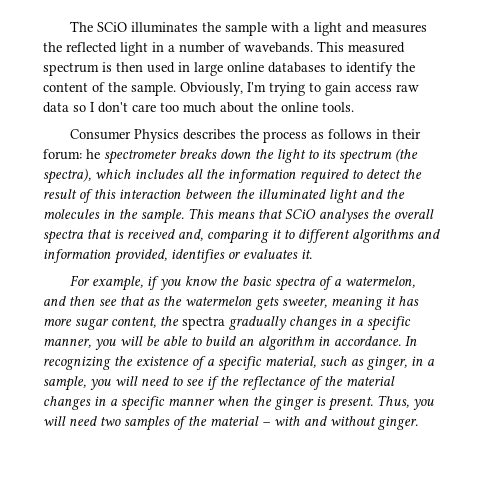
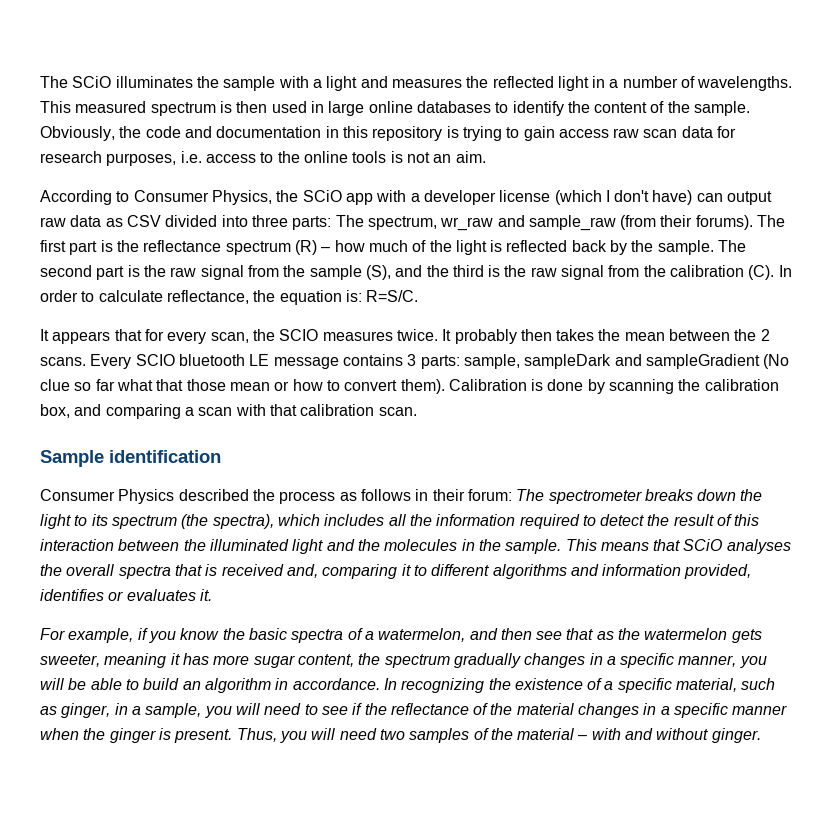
- The SCiO illuminates the sample with a light and measures the reflected light in a number of wavebands.
+ The SCiO illuminates the sample with a light and measures the reflected light in a number of wavelengths.
- Obviously, I'm trying to gain access raw data so I don't care too much about the online tools.
+ Obviously, the code and documentation in this repository is trying to gain access raw scan data for research purposes, i.e. access to the online tools is not an aim.
+ According to Consumer Physics, the SCiO app with a developer license (which I don't have) can output raw data as CSV divided into three parts: The spectrum, wr_raw and sample_raw (from their forums). The first part is the reflectance spectrum (R) – how much of the light is reflected back by the sample. The second part is the raw signal from the sample (S), and the third is the raw signal from the calibration (C). In order to calculate reflectance, the equation is: R=S/C.
+ It appears that for every scan, the SCIO measures twice. It probably then takes the mean between the 2 scans. Every SCIO bluetooth LE message contains 3 parts: sample, sampleDark and sampleGradient (No clue so far what that those mean or how to convert them). Calibration is done by scanning the calibration box, and comparing a scan with that calibration scan.
+ Sample identification
- Consumer Physics describes the process as follows in their forum: he spectrometer breaks down the light to its spectrum (the spectra), which includes all the information required to detect the result of this interaction between the illuminated light and the molecules in the sample.
+ Consumer Physics described the process as follows in their forum: The spectrometer breaks down the light to its spectrum (the spectra), which includes all the information required to detect the result of this interaction between the illuminated light and the molecules in the sample.
- For example, if you know the basic spectra of a watermelon, and then see that as the watermelon gets sweeter, meaning it has more sugar content, the spectra gradually changes in a specific manner, you will be able to build an algorithm in accordance.
+ For example, if you know the basic spectra of a watermelon, and then see that as the watermelon gets sweeter, meaning it has more sugar content, the spectrum gradually changes in a specific manner, you will be able to build an algorithm in accordance.

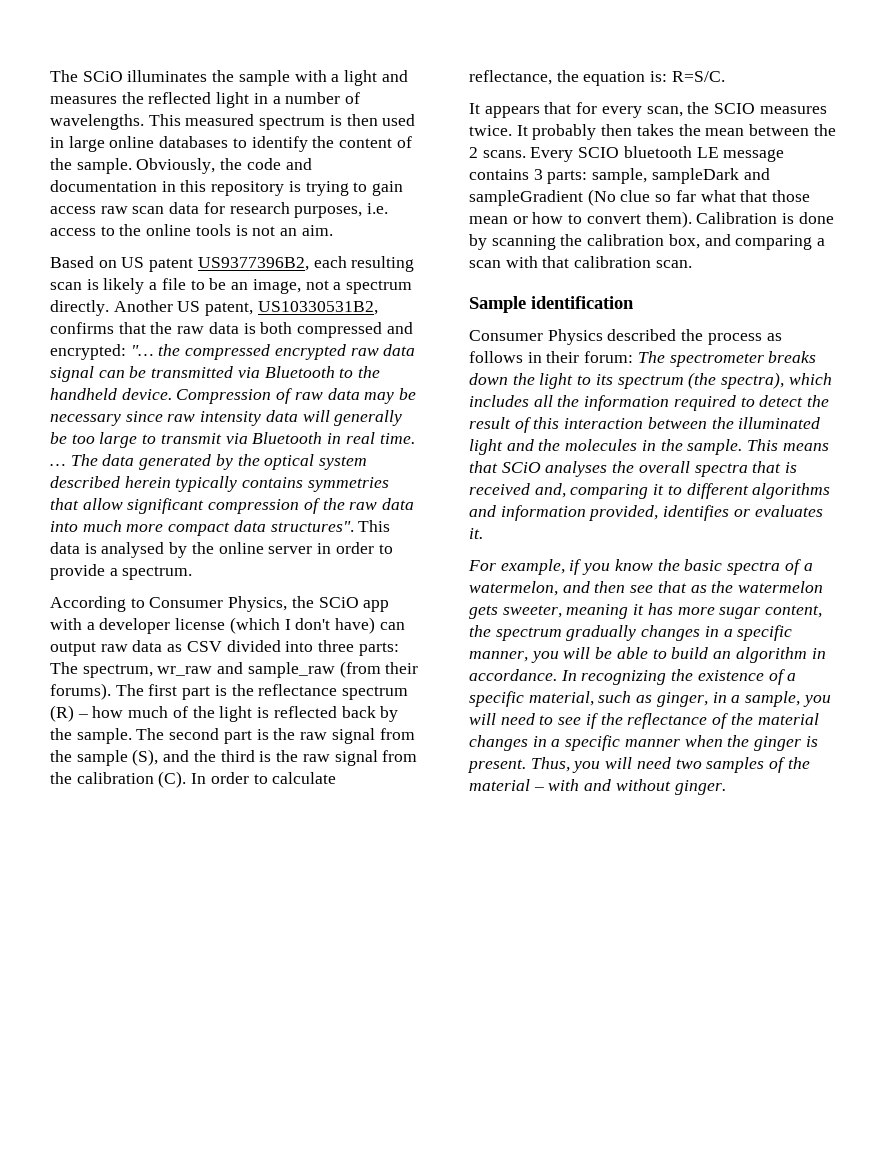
+ Based on US patent US9377396B2, each resulting scan is likely a file to be an image, not a spectrum directly. Another US patent, US10330531B2, confirms that the raw data is both compressed and encrypted: "… the compressed encrypted raw data signal can be transmitted via Bluetooth to the handheld device. Compression of raw data may be necessary since raw intensity data will generally be too large to transmit via Bluetooth in real time. … The data generated by the optical system described herein typically contains symmetries that allow significant compression of the raw data into much more compact data structures". This data is analysed by the online server in order to provide a spectrum.

